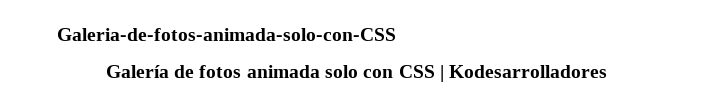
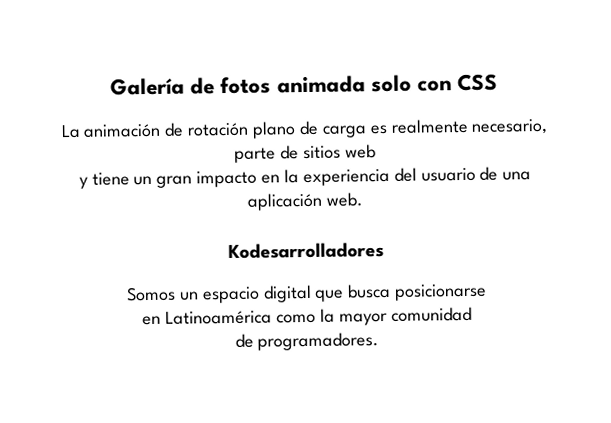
- Galeria-de-fotos-animada-solo-con-CSS
- Galería de fotos animada solo con CSS | Kodesarrolladores
+ Galería de fotos animada solo con CSS
+ La animación de rotación plano de carga es realmente necesario, parte de sitios web
+ y tiene un gran impacto en la experiencia del usuario de una aplicación web.
+ Kodesarrolladores
+ Somos un espacio digital que busca posicionarse
+ en Latinoamérica como la mayor comunidad
+ de programadores.

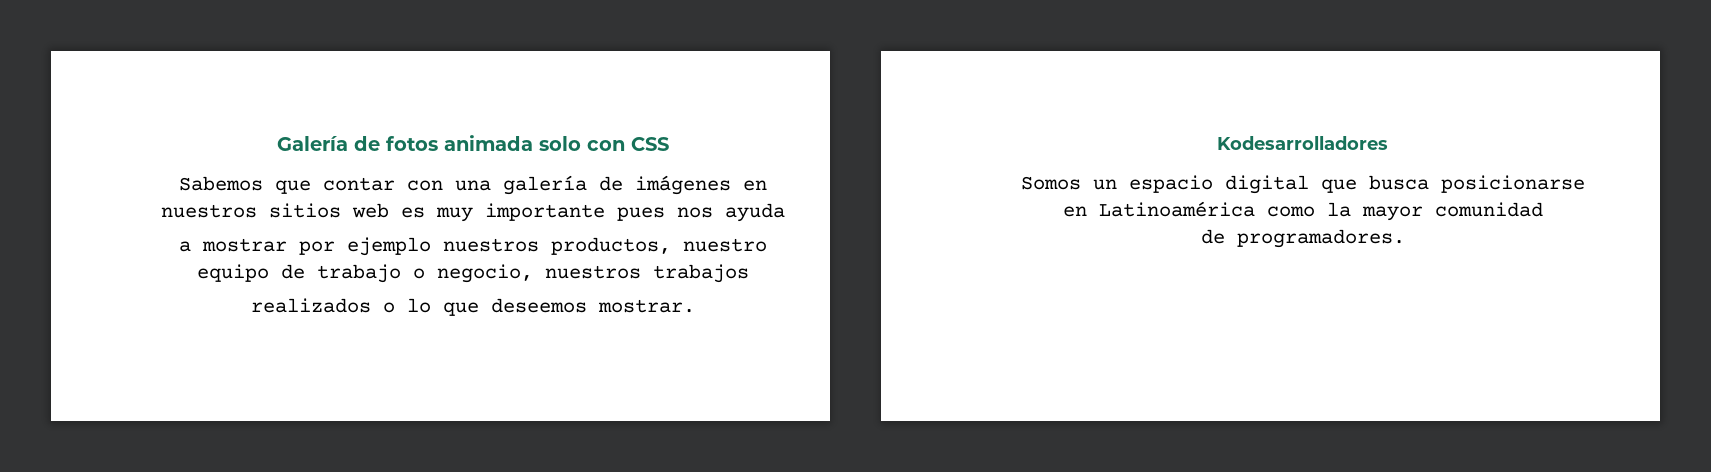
- La animación de rotación plano de carga es realmente necesario, parte de sitios web
- y tiene un gran impacto en la experiencia del usuario de una aplicación web.
+ Sabemos que contar con una galería de imágenes en nuestros sitios web es muy importante pues nos ayuda
+ a mostrar por ejemplo nuestros productos, nuestro equipo de trabajo o negocio, nuestros trabajos
+ realizados o lo que deseemos mostrar.

